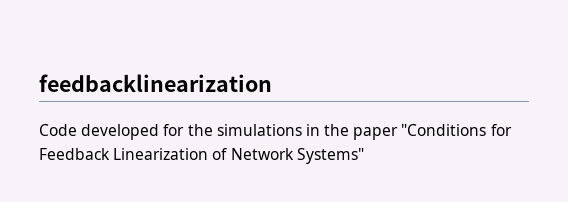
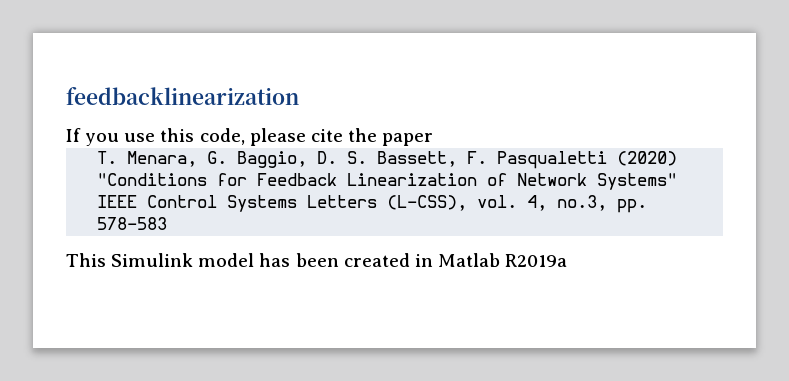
- Code developed for the simulations in the paper "Conditions for Feedback Linearization of Network Systems"
+ If you use this code, please cite the paper
+ T. Menara, G. Baggio, D. S. Bassett, F. Pasqualetti (2020) "Conditions for Feedback Linearization of Network Systems" IEEE Control Systems Letters (L-CSS), vol. 4, no.3, pp. 578-583
+ This Simulink model has been created in Matlab R2019a

